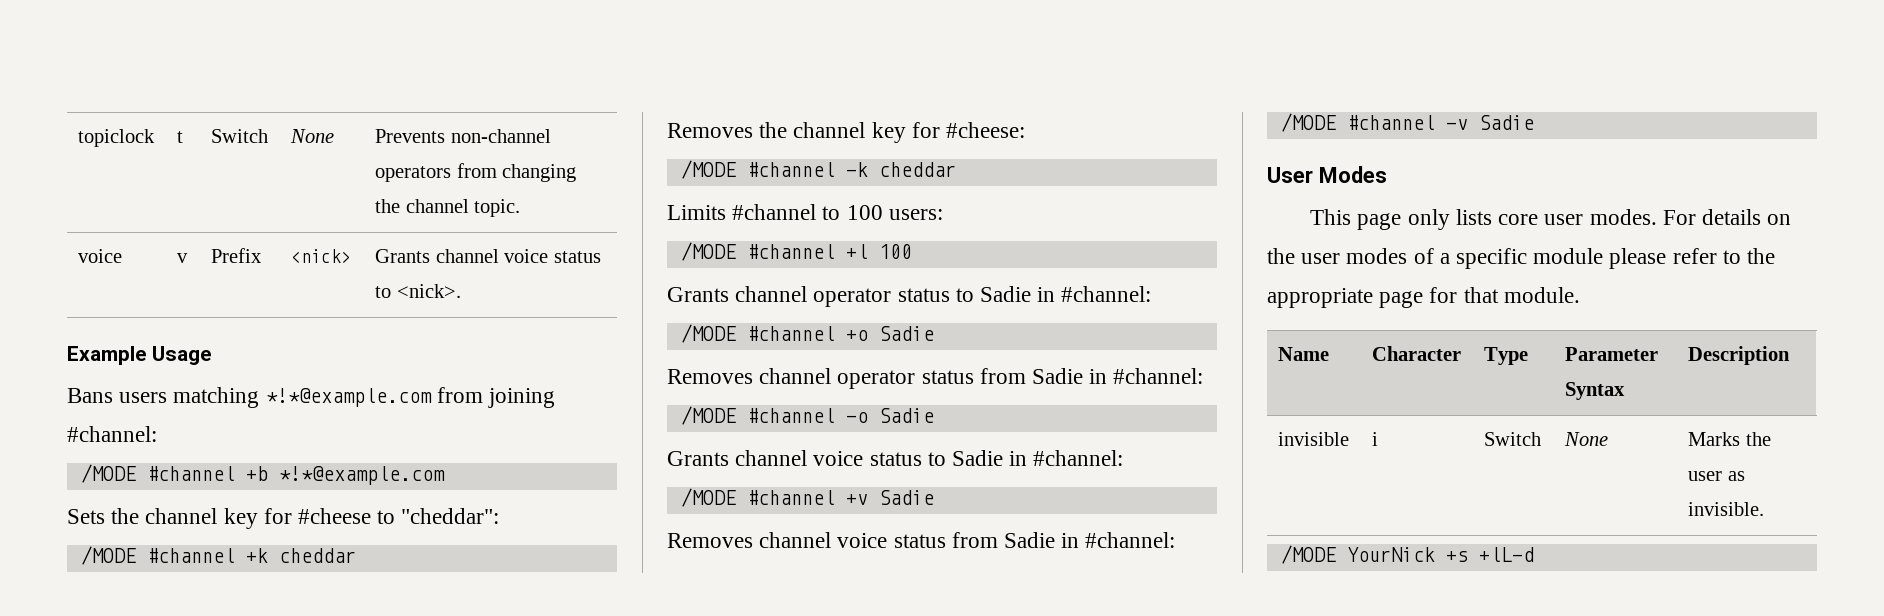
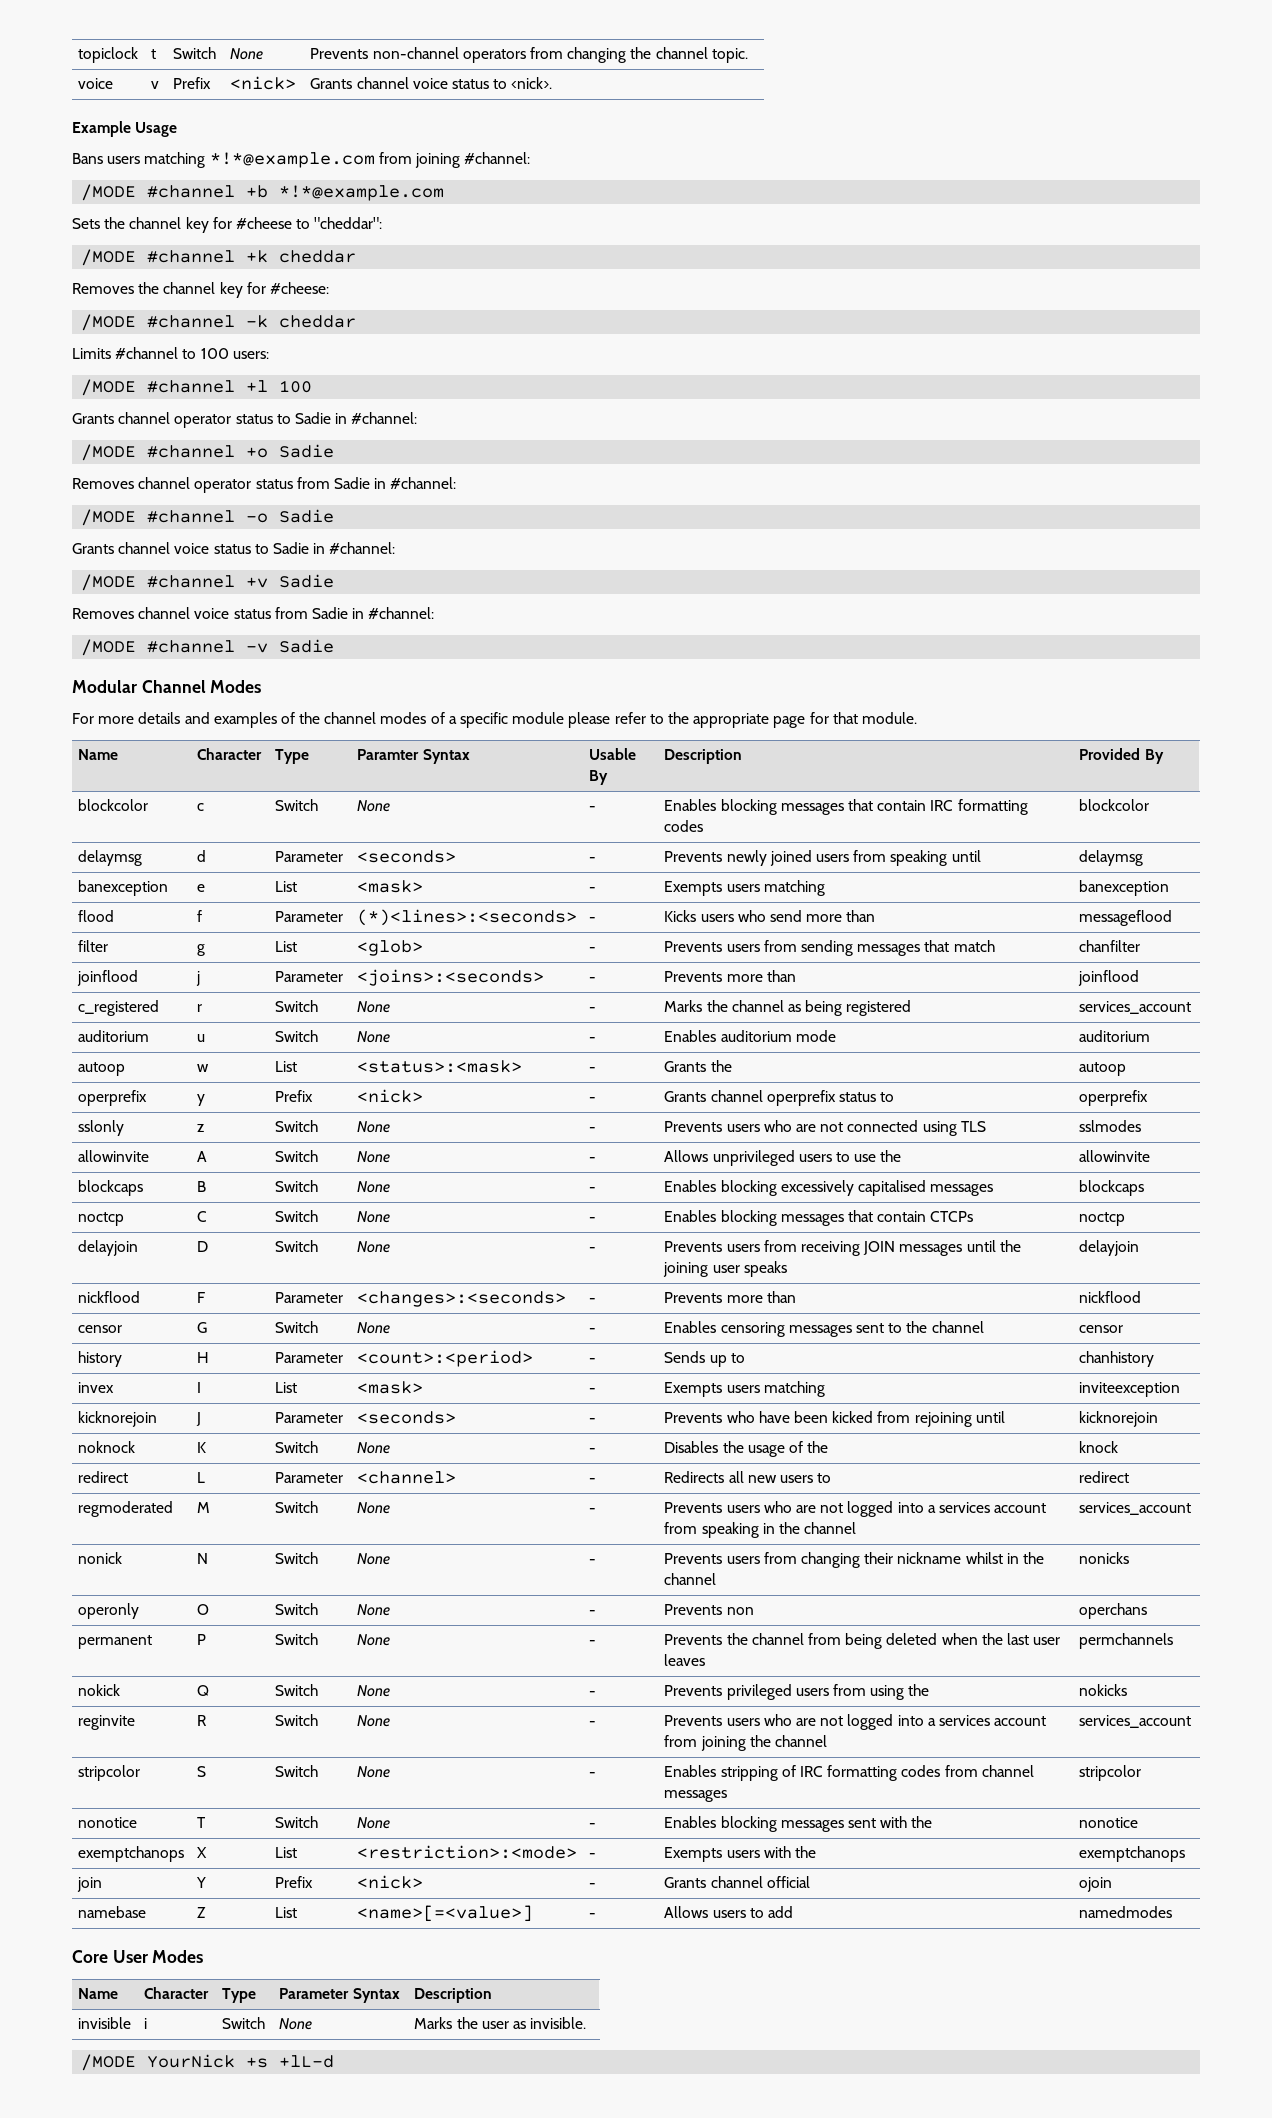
- User Modes
- This page only lists core user modes. For details on the user modes of a specific module please refer to the appropriate page for that module.
+ Modular Channel Modes
+ For more details and examples of the channel modes of a specific module please refer to the appropriate page for that module.
+ Name | Character | Type | Paramter Syntax | Usable By | Description | Provided By
+ blockcolor | c | Switch | None | - | Enables blocking messages that contain IRC formatting codes | blockcolor
+ delaymsg | d | Parameter | <seconds> | - | Prevents newly joined users from speaking until | delaymsg
+ banexception | e | List | <mask> | - | Exempts users matching | banexception
+ flood | f | Parameter | (*)<lines>:<seconds> | - | Kicks users who send more than | messageflood
+ filter | g | List | <glob> | - | Prevents users from sending messages that match | chanfilter
+ joinflood | j | Parameter | <joins>:<seconds> | - | Prevents more than | joinflood
+ c_registered | r | Switch | None | - | Marks the channel as being registered | services_account
+ auditorium | u | Switch | None | - | Enables auditorium mode | auditorium
+ autoop | w | List | <status>:<mask> | - | Grants the | autoop
+ operprefix | y | Prefix | <nick> | - | Grants channel operprefix status to | operprefix
+ sslonly | z | Switch | None | - | Prevents users who are not connected using TLS | sslmodes
+ allowinvite | A | Switch | None | - | Allows unprivileged users to use the | allowinvite
+ blockcaps | B | Switch | None | - | Enables blocking excessively capitalised messages | blockcaps
+ noctcp | C | Switch | None | - | Enables blocking messages that contain CTCPs | noctcp
+ delayjoin | D | Switch | None | - | Prevents users from receiving JOIN messages until the joining user speaks | delayjoin
+ nickflood | F | Parameter | <changes>:<seconds> | - | Prevents more than | nickflood
+ censor | G | Switch | None | - | Enables censoring messages sent to the channel | censor
+ history | H | Parameter | <count>:<period> | - | Sends up to | chanhistory
+ invex | I | List | <mask> | - | Exempts users matching | inviteexception
+ kicknorejoin | J | Parameter | <seconds> | - | Prevents who have been kicked from rejoining until | kicknorejoin
+ noknock | K | Switch | None | - | Disables the usage of the | knock
+ redirect | L | Parameter | <channel> | - | Redirects all new users to | redirect
+ regmoderated | M | Switch | None | - | Prevents users who are not logged into a services account from speaking in the channel | services_account
+ nonick | N | Switch | None | - | Prevents users from changing their nickname whilst in the channel | nonicks
+ operonly | O | Switch | None | - | Prevents non | operchans
+ permanent | P | Switch | None | - | Prevents the channel from being deleted when the last user leaves | permchannels
+ nokick | Q | Switch | None | - | Prevents privileged users from using the | nokicks
+ reginvite | R | Switch | None | - | Prevents users who are not logged into a services account from joining the channel | services_account
+ stripcolor | S | Switch | None | - | Enables stripping of IRC formatting codes from channel messages | stripcolor
+ nonotice | T | Switch | None | - | Enables blocking messages sent with the | nonotice
+ exemptchanops | X | List | <restriction>:<mode> | - | Exempts users with the | exemptchanops
+ join | Y | Prefix | <nick> | - | Grants channel official | ojoin
+ namebase | Z | List | <name>[=<value>] | - | Allows users to add | namedmodes
+ Core User Modes

